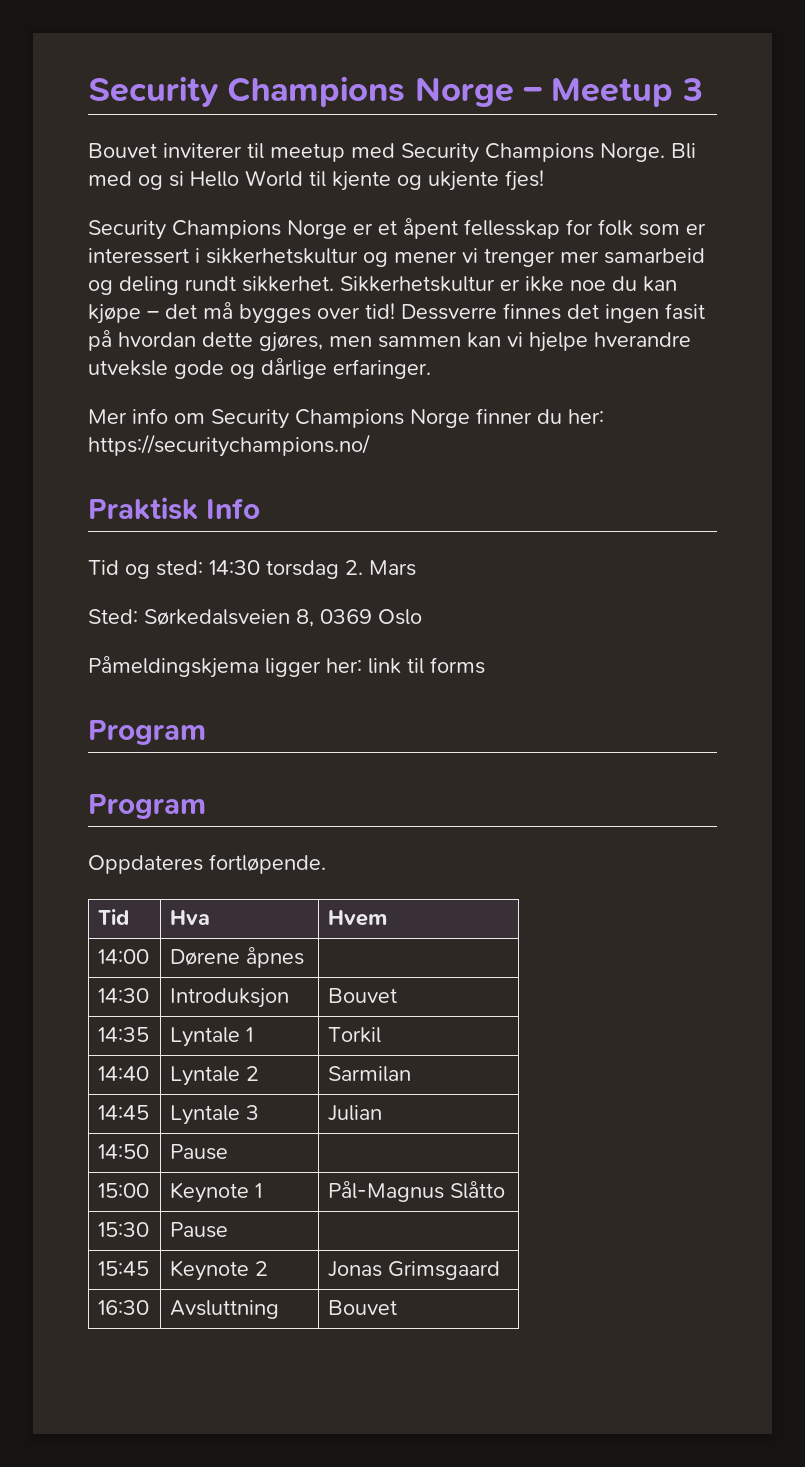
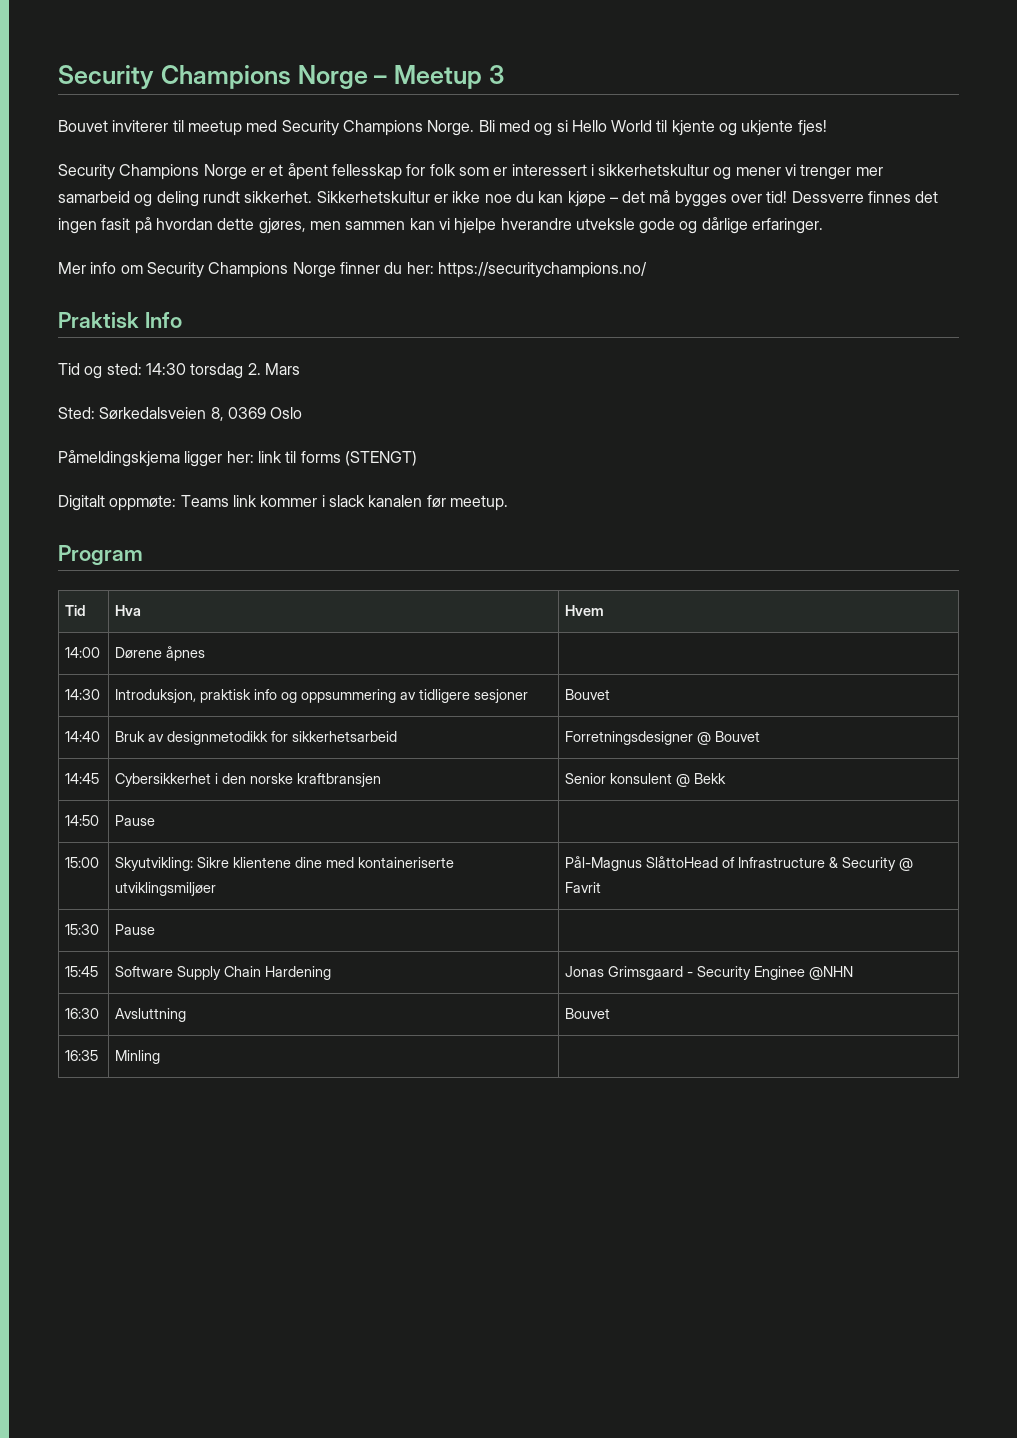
- Påmeldingskjema ligger her: link til forms
+ Påmeldingskjema ligger her: link til forms (STENGT)
+ Digitalt oppmøte: Teams link kommer i slack kanalen før meetup.
  Program
- Program
- Oppdateres fortløpende.
- 14:30 | Introduksjon | Bouvet
- 14:35 | Lyntale 1 | Torkil
- 14:40 | Lyntale 2 | Sarmilan
- 14:45 | Lyntale 3 | Julian
+ 14:30 | Introduksjon, praktisk info og oppsummering av tidligere sesjoner | Bouvet
+ 14:40 | Bruk av designmetodikk for sikkerhetsarbeid | Forretningsdesigner @ Bouvet
+ 14:45 | Cybersikkerhet i den norske kraftbransjen | Senior konsulent @ Bekk
  14:50 | Pause |
- 15:00 | Keynote 1 | Pål-Magnus Slåtto
+ 15:00 | Skyutvikling: Sikre klientene dine med kontaineriserte utviklingsmiljøer | Pål-Magnus SlåttoHead of Infrastructure & Security @ Favrit
  15:30 | Pause |
- 15:45 | Keynote 2 | Jonas Grimsgaard
+ 15:45 | Software Supply Chain Hardening | Jonas Grimsgaard - Security Enginee @NHN
+ 16:35 | Minling |

